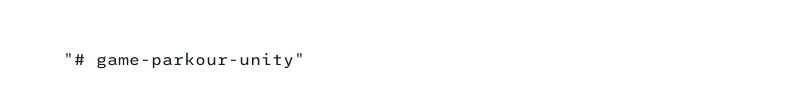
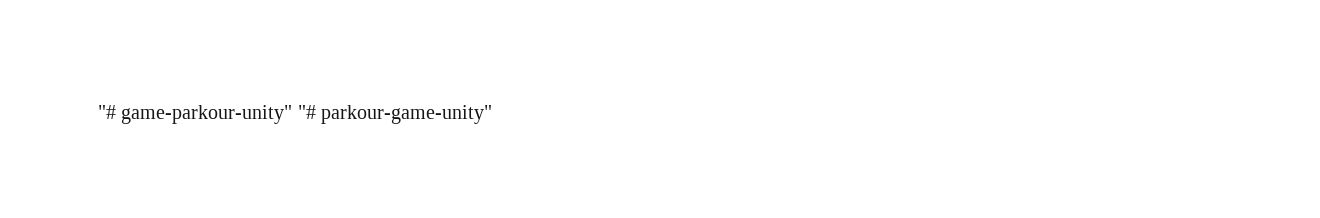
- "# game-parkour-unity"
+ "# game-parkour-unity" "# parkour-game-unity"

